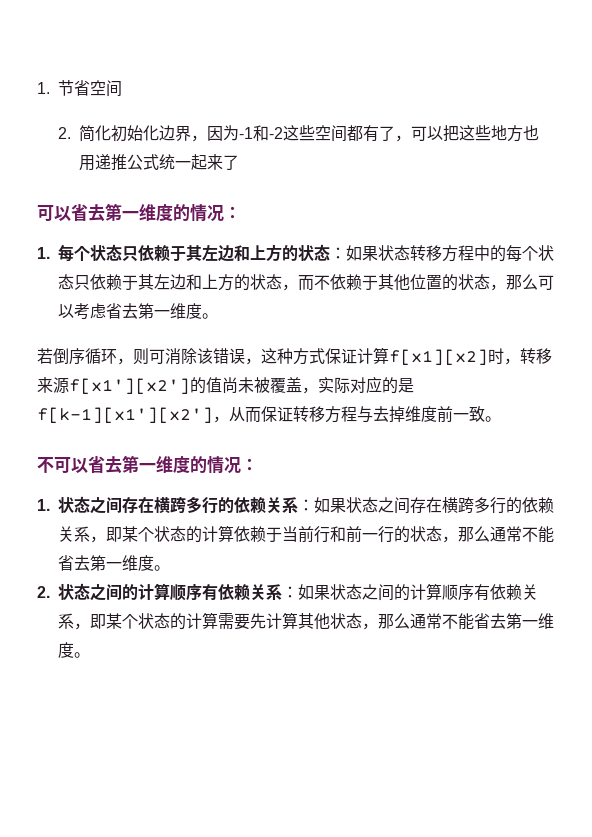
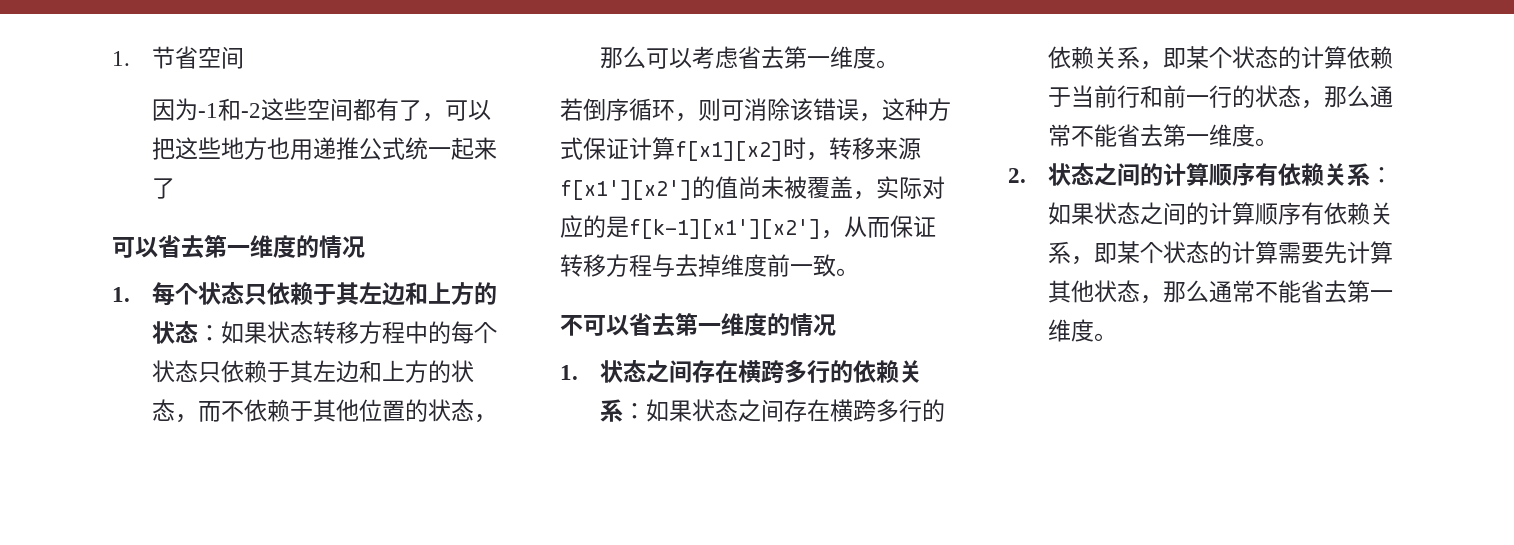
- 2.简化初始化边界，因为-1和-2这些空间都有了，可以把这些地方也用递推公式统一起来了
- 可以省去第一维度的情况：
+ 因为-1和-2这些空间都有了，可以把这些地方也用递推公式统一起来了
+ 可以省去第一维度的情况
- 不可以省去第一维度的情况：
+ 不可以省去第一维度的情况

